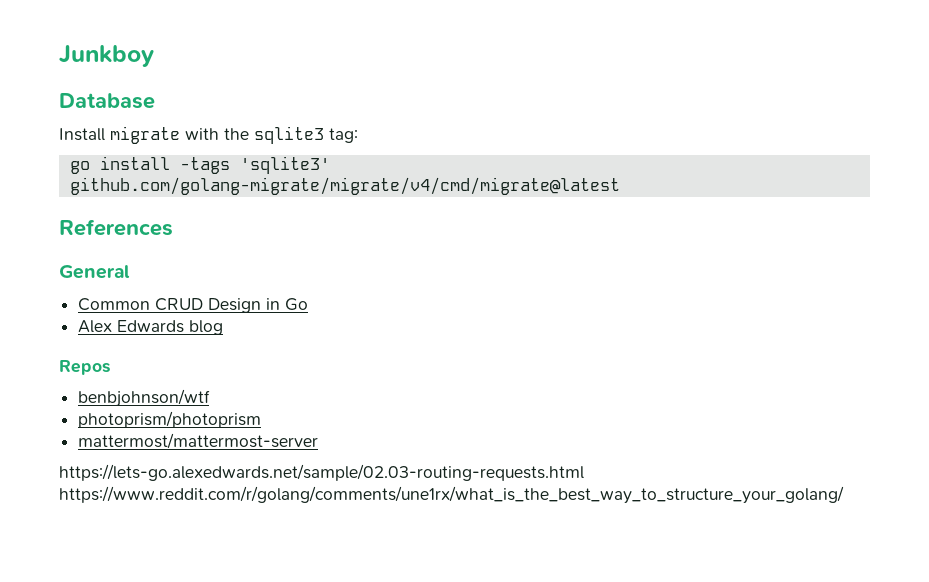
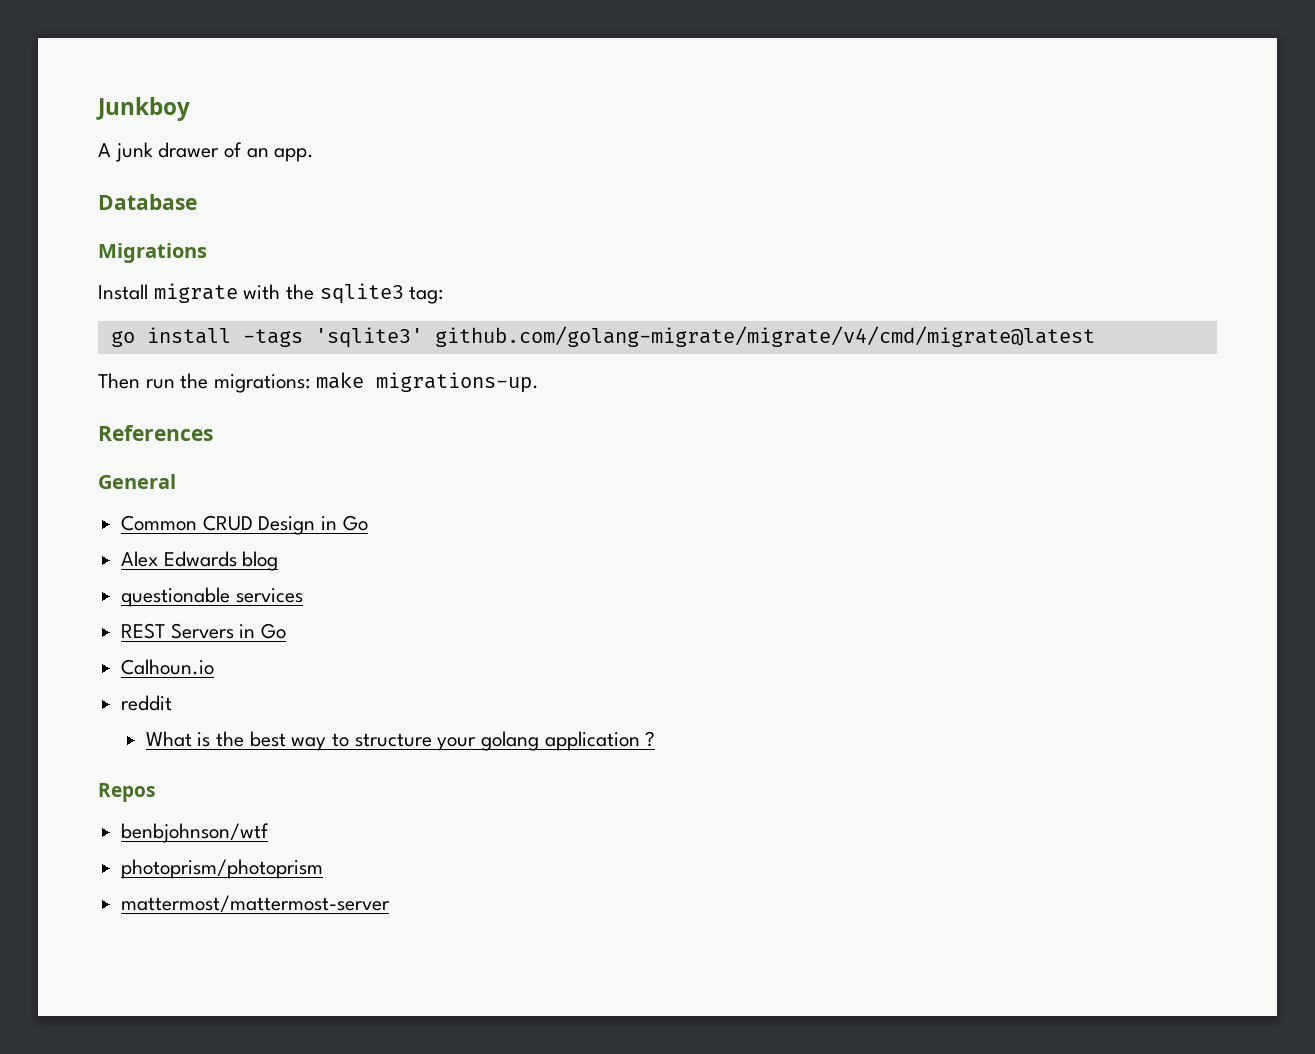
+ A junk drawer of an app.
+ Migrations
+ Then run the migrations: make migrations-up.
+ questionable services
+ REST Servers in Go
+ Calhoun.io
+ reddit
+ What is the best way to structure your golang application ?
- https://lets-go.alexedwards.net/sample/02.03-routing-requests.html https://www.reddit.com/r/golang/comments/une1rx/what_is_the_best_way_to_structure_your_golang/

